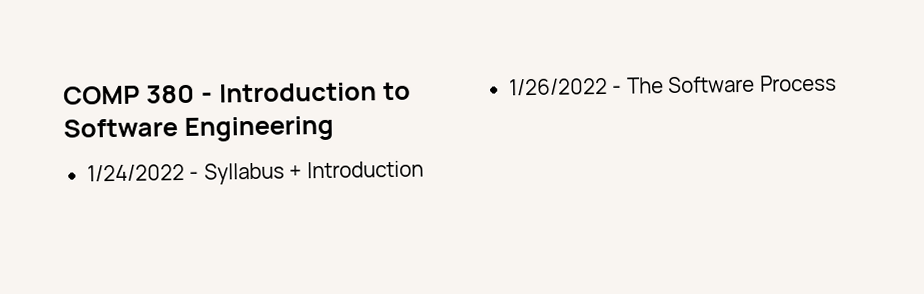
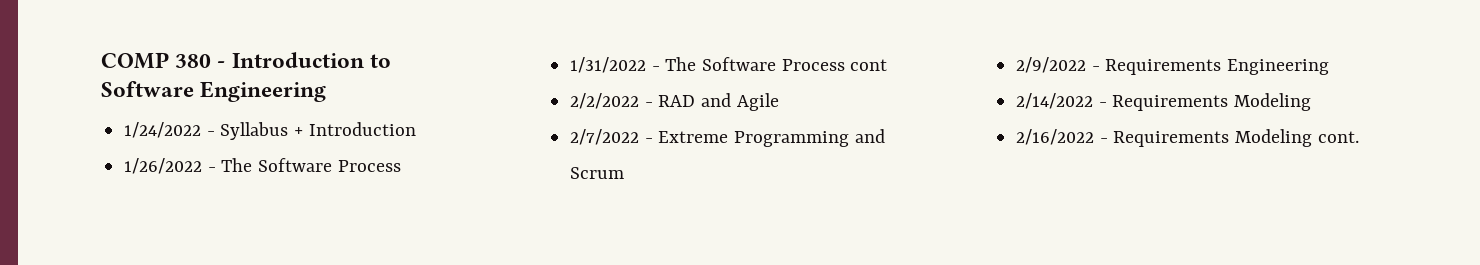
+ 1/31/2022 - The Software Process cont
+ 2/2/2022 - RAD and Agile
+ 2/7/2022 - Extreme Programming and Scrum
+ 2/9/2022 - Requirements Engineering
+ 2/14/2022 - Requirements Modeling
+ 2/16/2022 - Requirements Modeling cont.

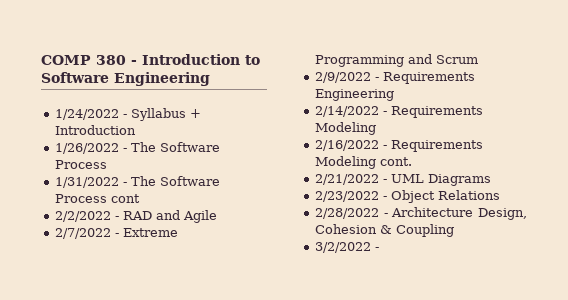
+ 2/21/2022 - UML Diagrams
+ 2/23/2022 - Object Relations
+ 2/28/2022 - Architecture Design, Cohesion & Coupling
+ 3/2/2022 -

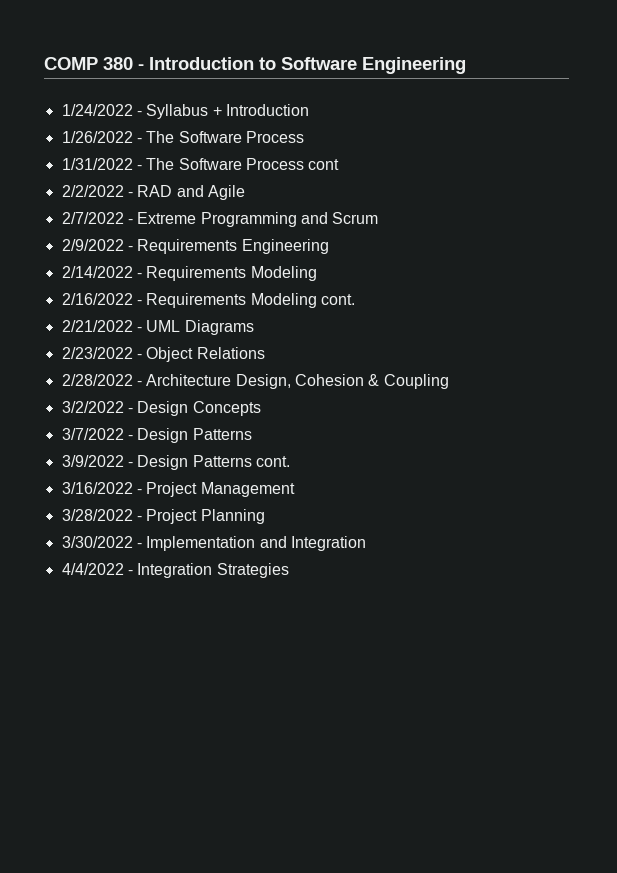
- 3/2/2022 -
+ 3/2/2022 - Design Concepts
+ 3/7/2022 - Design Patterns
+ 3/9/2022 - Design Patterns cont.
+ 3/16/2022 - Project Management
+ 3/28/2022 - Project Planning
+ 3/30/2022 - Implementation and Integration
+ 4/4/2022 - Integration Strategies

